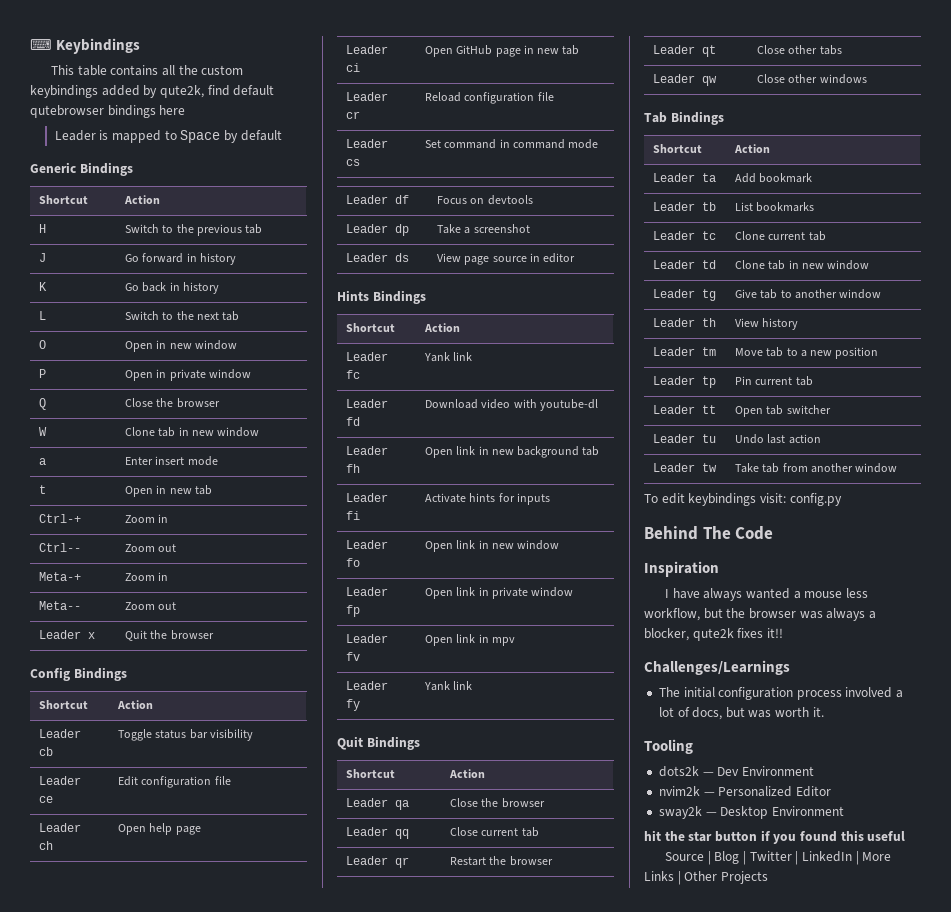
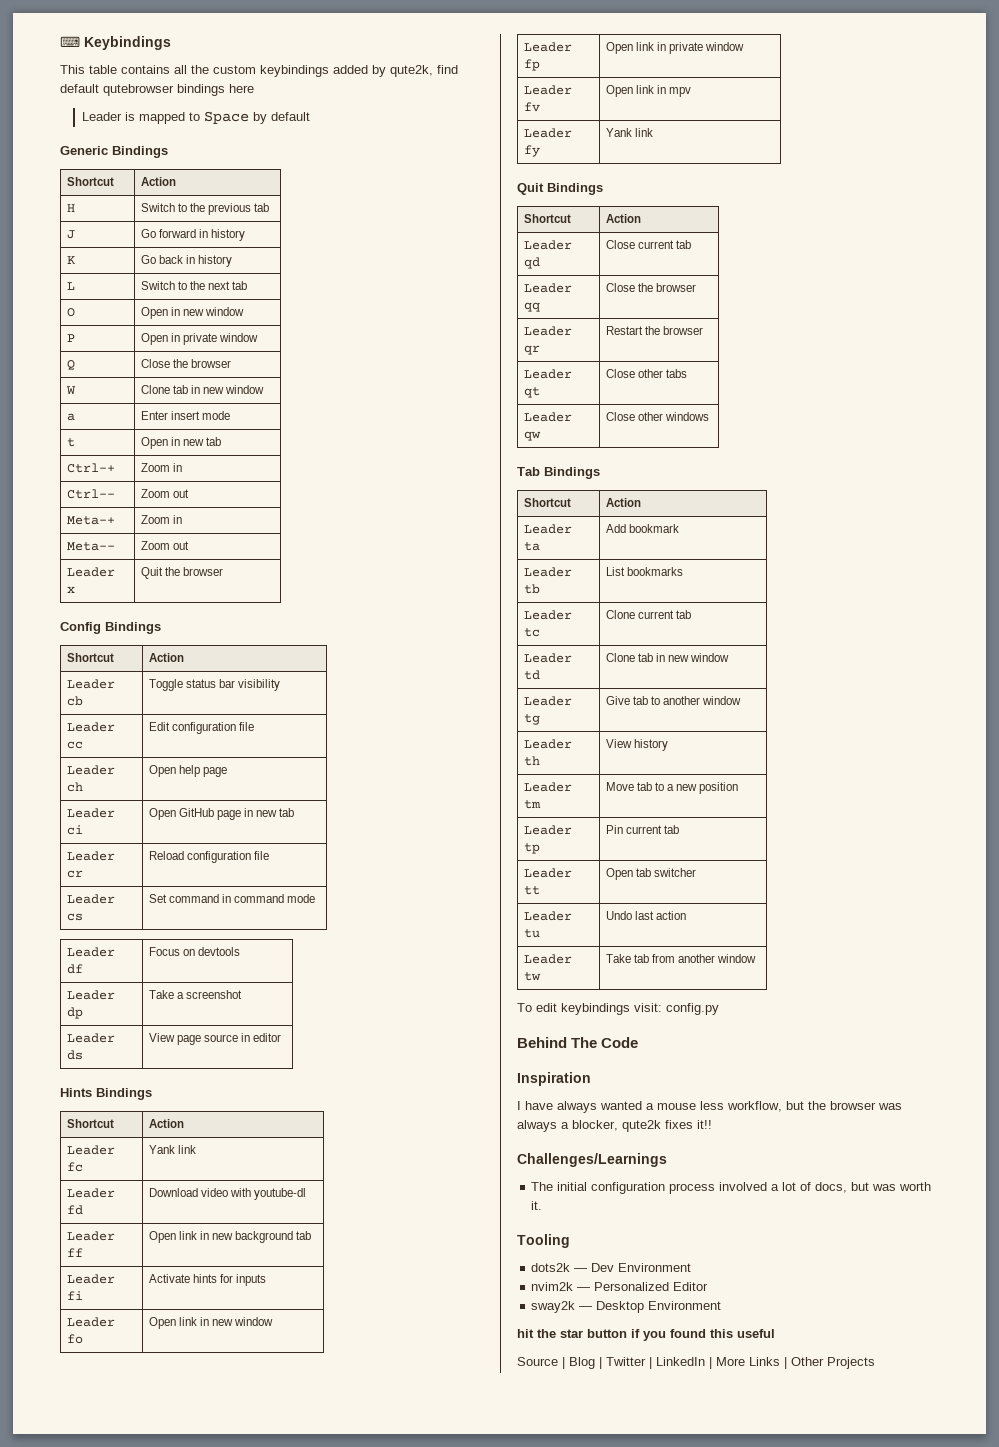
- Leader ce | Edit configuration file
+ Leader cc | Edit configuration file
- Leader fh | Open link in new background tab
+ Leader ff | Open link in new background tab
- Leader qa | Close the browser
+ Leader qd | Close current tab
- Leader qq | Close current tab
+ Leader qq | Close the browser

